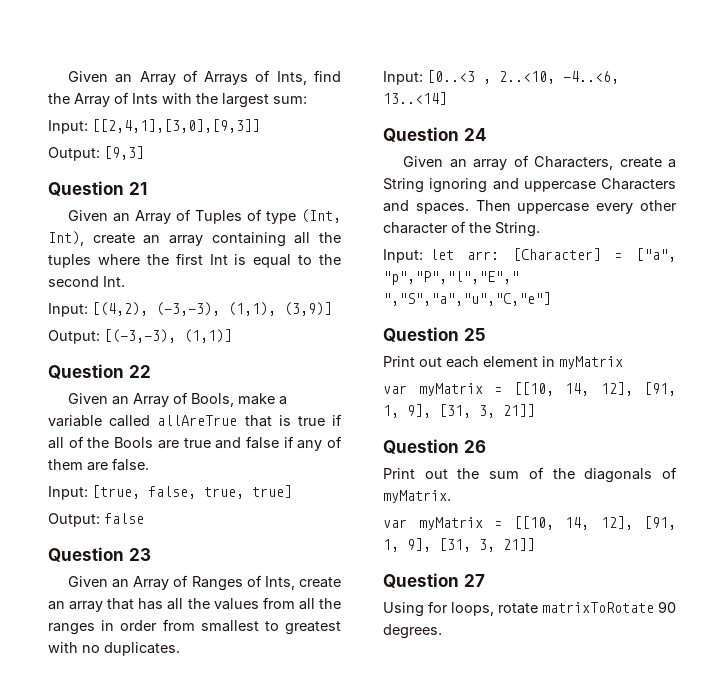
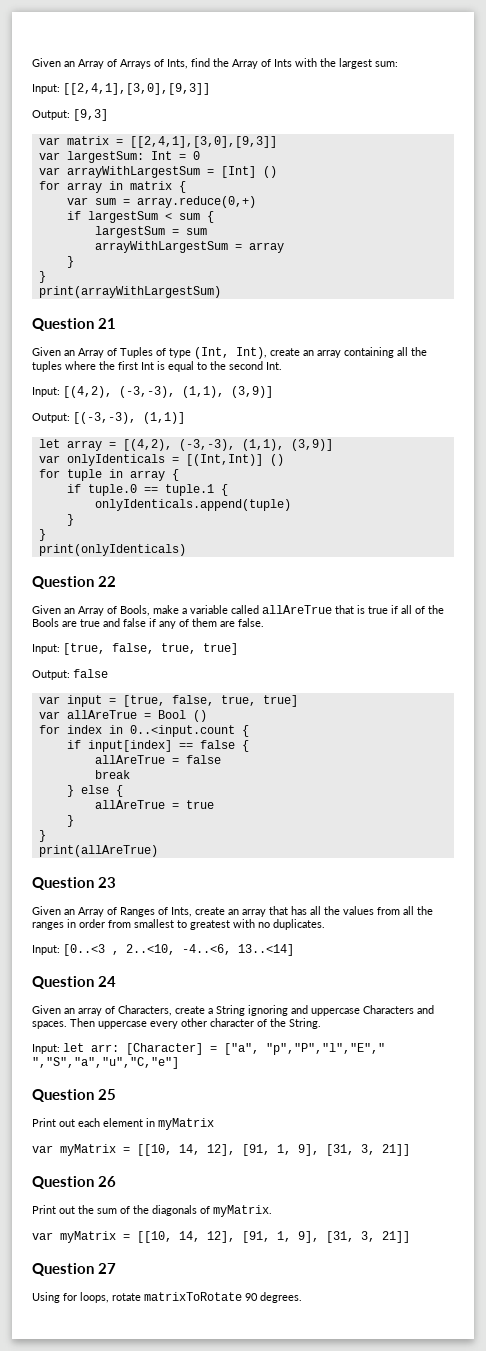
+ var matrix = [[2,4,1],[3,0],[9,3]]
+ var largestSum: Int = 0
+ var arrayWithLargestSum = [Int] ()
+ for array in matrix {
+ var sum = array.reduce(0,+)
+ if largestSum < sum {
+ largestSum = sum
+ arrayWithLargestSum = array
+ }
+ }
+ print(arrayWithLargestSum)
+ let array = [(4,2), (-3,-3), (1,1), (3,9)]
+ var onlyIdenticals = [(Int,Int)] ()
+ for tuple in array {
+ if tuple.0 == tuple.1 {
+ onlyIdenticals.append(tuple)
+ }
+ }
+ print(onlyIdenticals)
+ var input = [true, false, true, true]
+ var allAreTrue = Bool ()
+ for index in 0..<input.count {
+ if input[index] == false {
+ allAreTrue = false
+ break
+ } else {
+ allAreTrue = true
+ }
+ }
+ print(allAreTrue)

